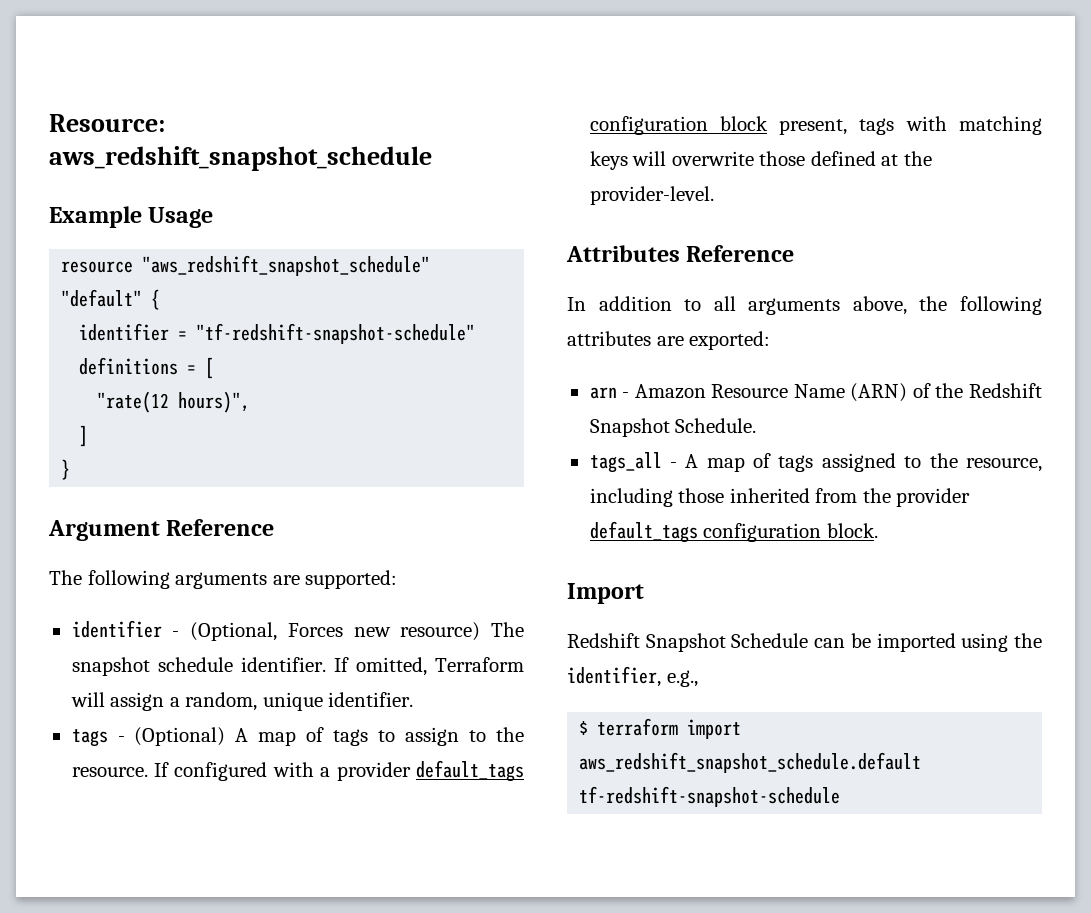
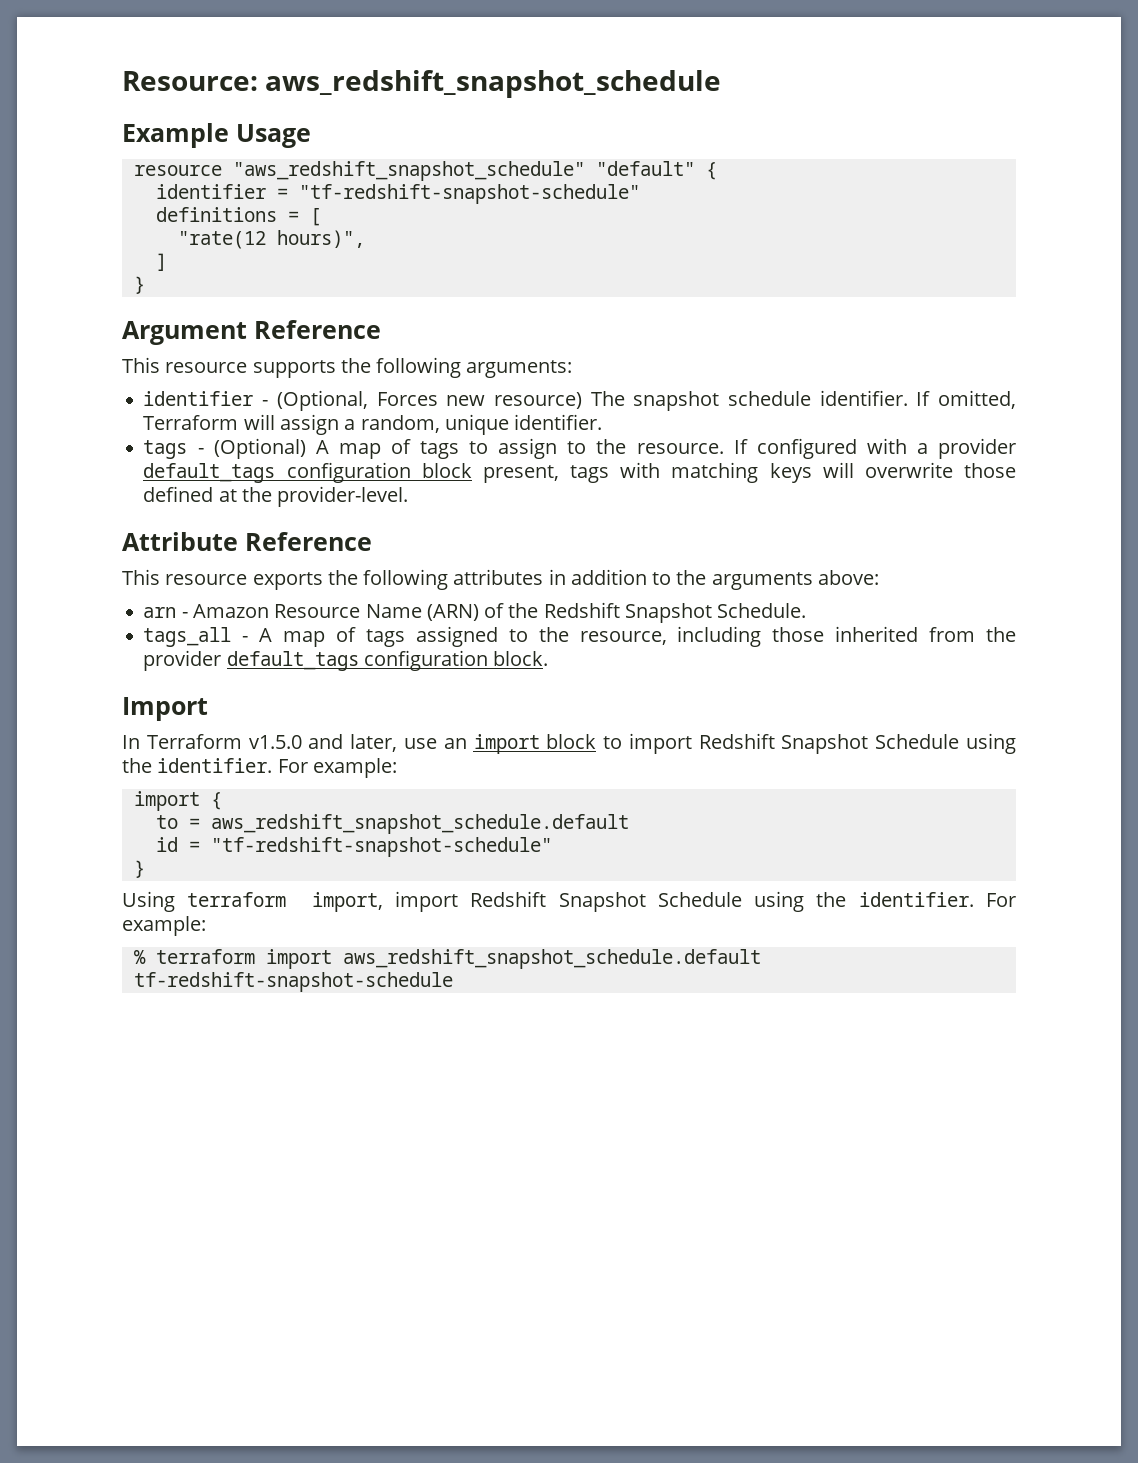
- The following arguments are supported:
+ This resource supports the following arguments:
- Attributes Reference
- In addition to all arguments above, the following attributes are exported:
+ Attribute Reference
+ This resource exports the following attributes in addition to the arguments above:
- Redshift Snapshot Schedule can be imported using the identifier, e.g.,
- $ terraform import aws_redshift_snapshot_schedule.default tf-redshift-snapshot-schedule
+ In Terraform v1.5.0 and later, use an import block to import Redshift Snapshot Schedule using the identifier. For example:
+ import {
+ to = aws_redshift_snapshot_schedule.default
+ id = "tf-redshift-snapshot-schedule"
+ }
+ Using terraform import, import Redshift Snapshot Schedule using the identifier. For example:
+ % terraform import aws_redshift_snapshot_schedule.default tf-redshift-snapshot-schedule

